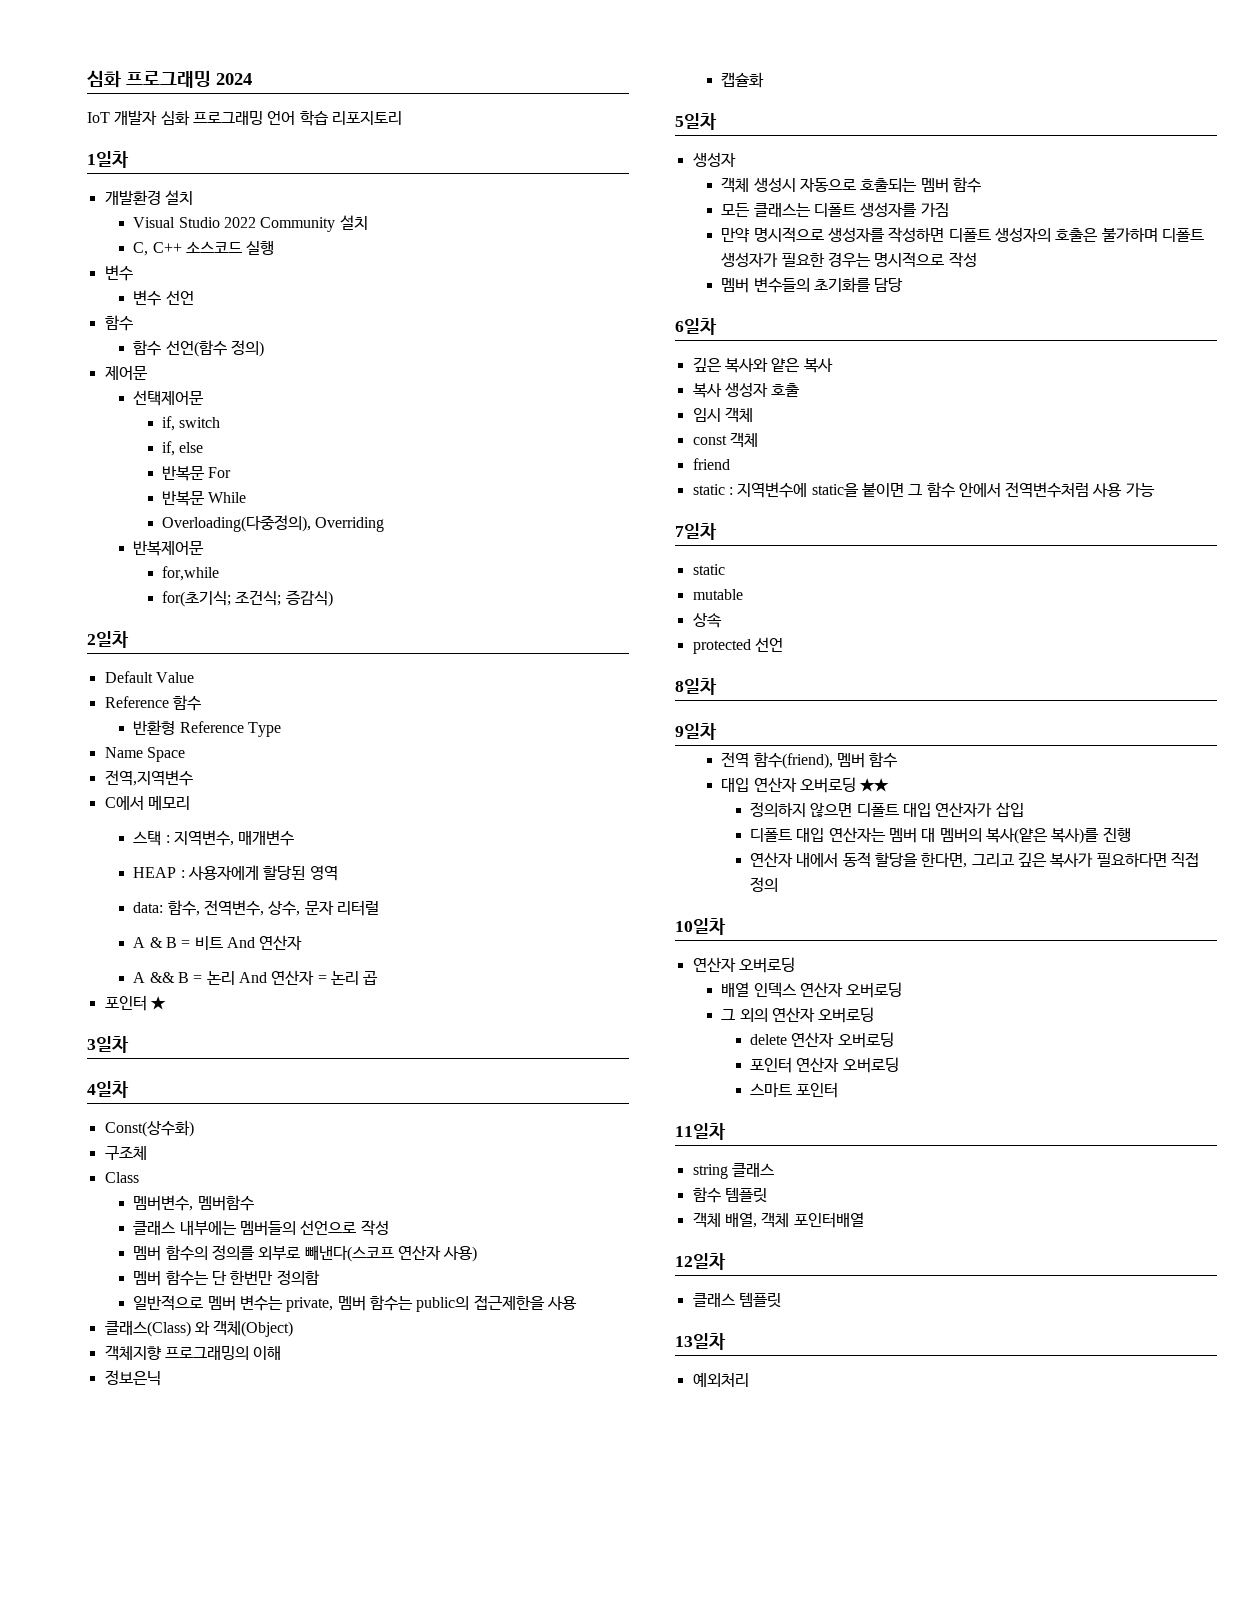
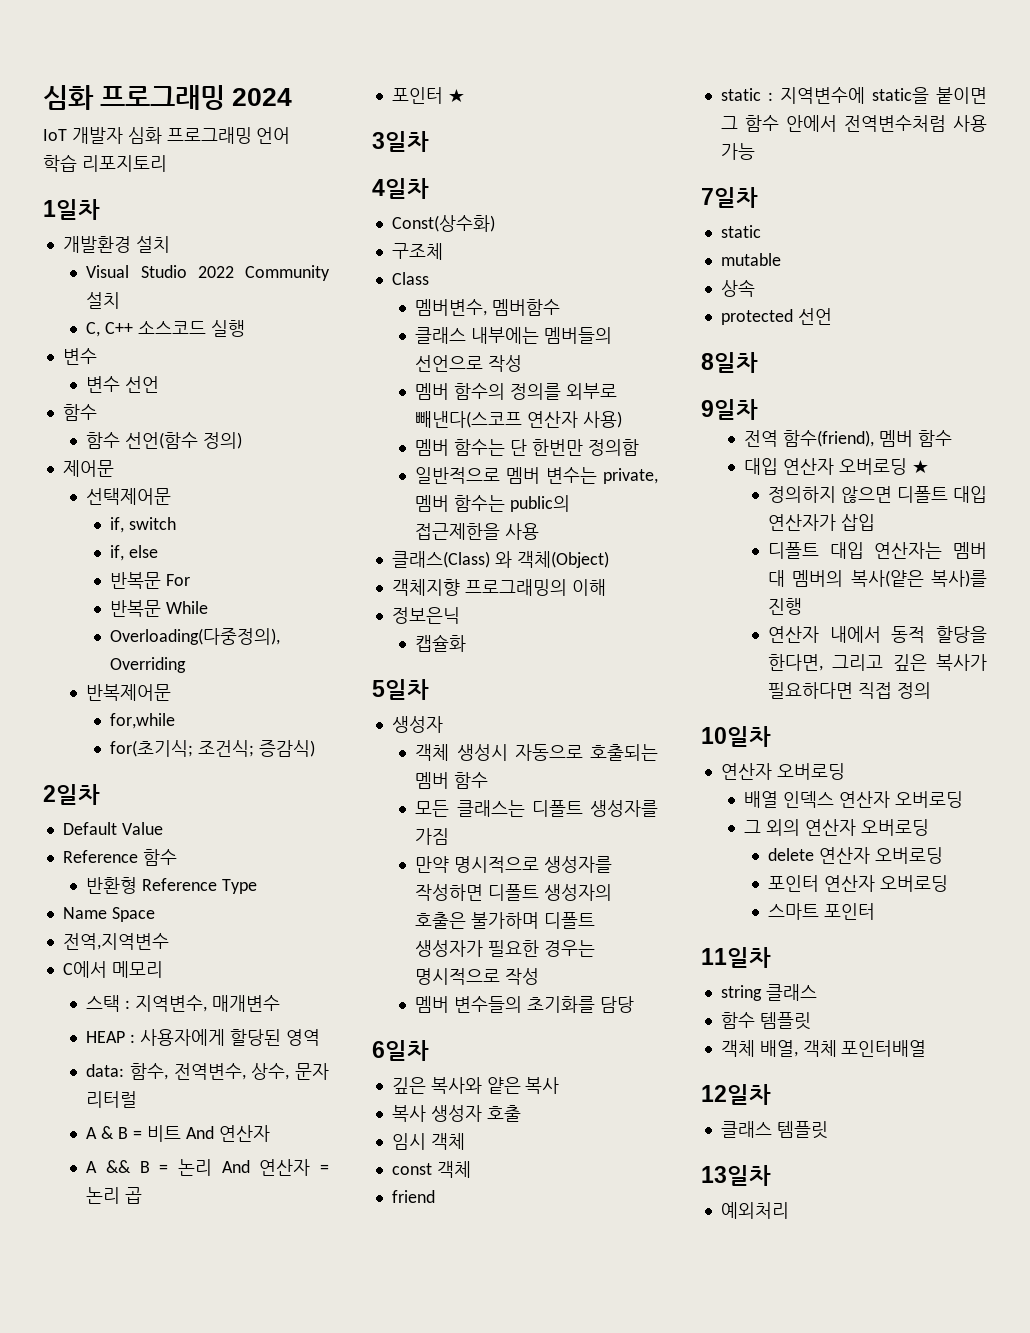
- 대입 연산자 오버로딩 ★★
+ 대입 연산자 오버로딩 ★

